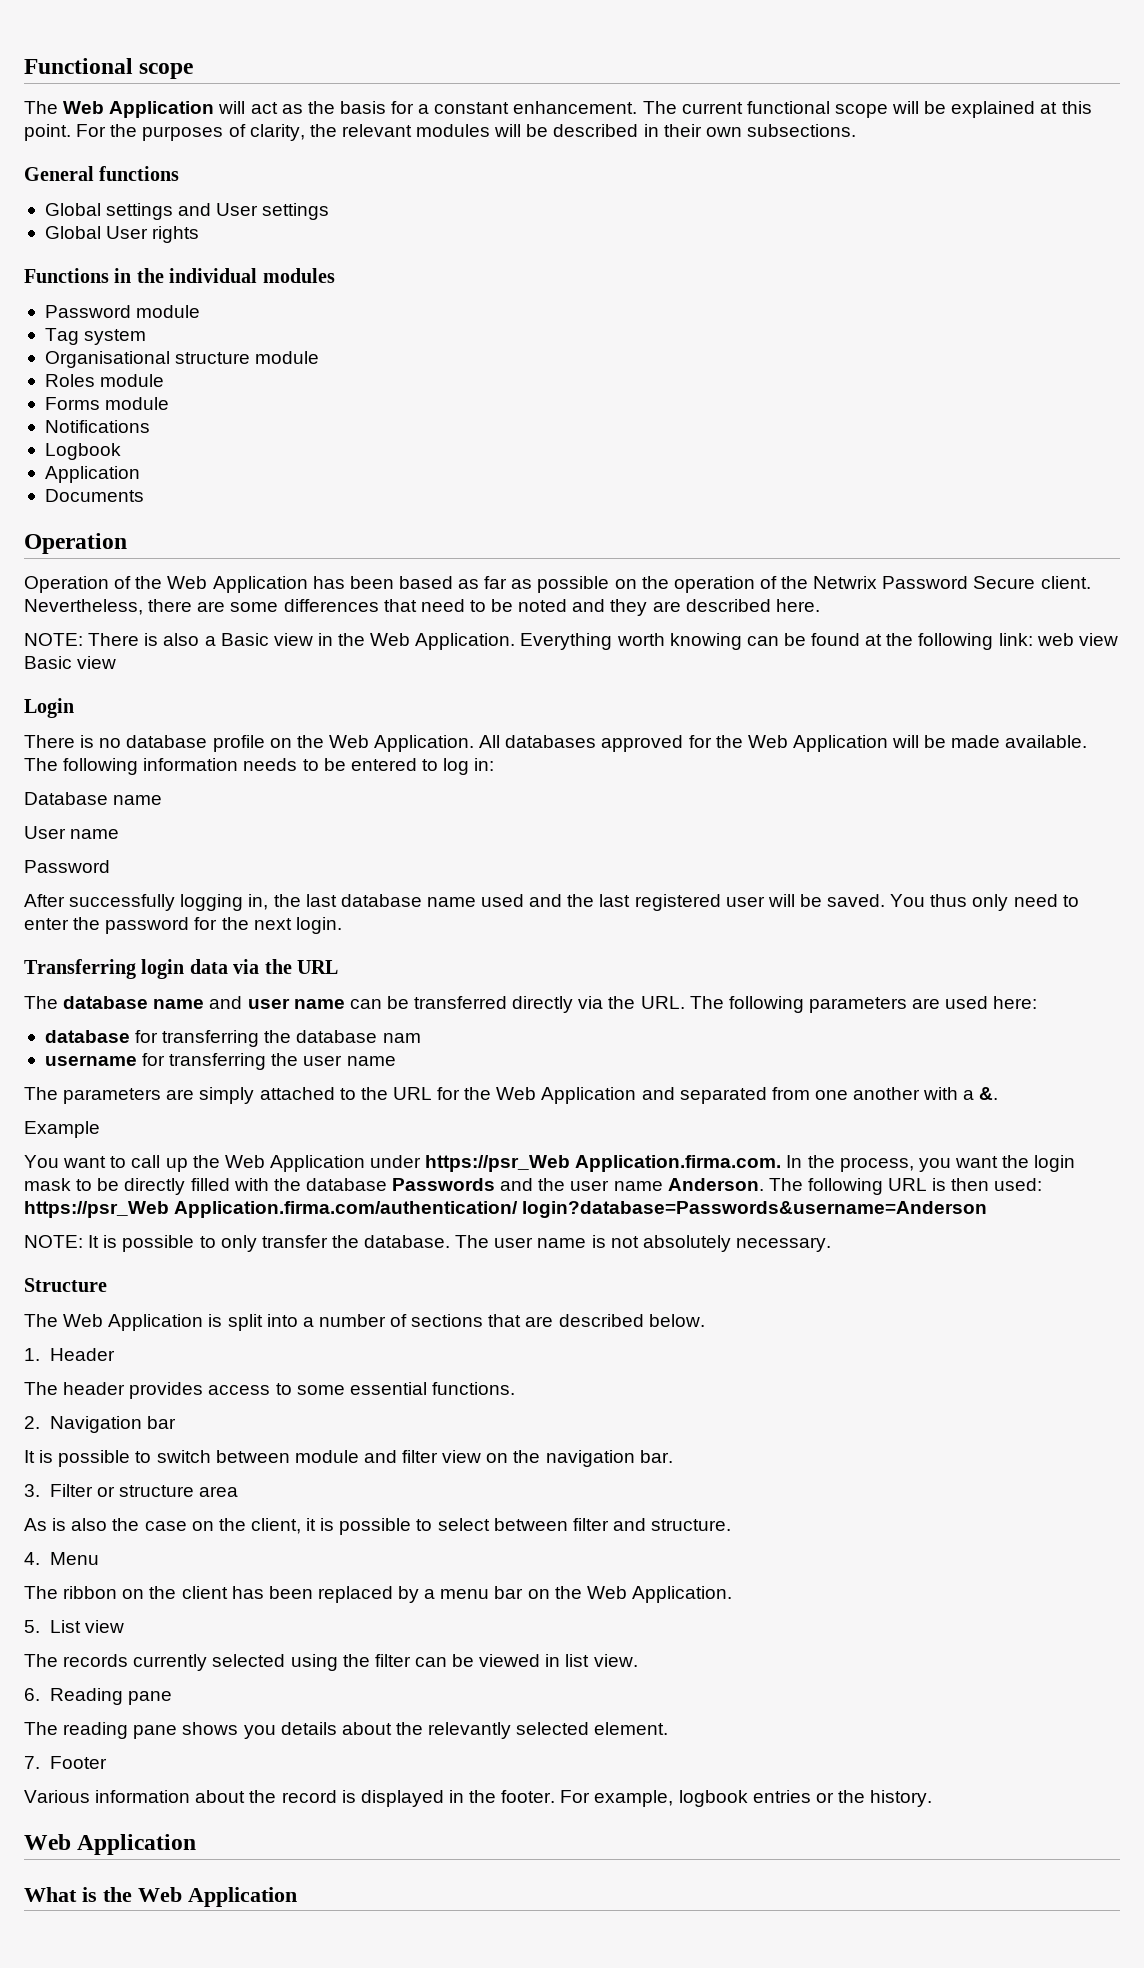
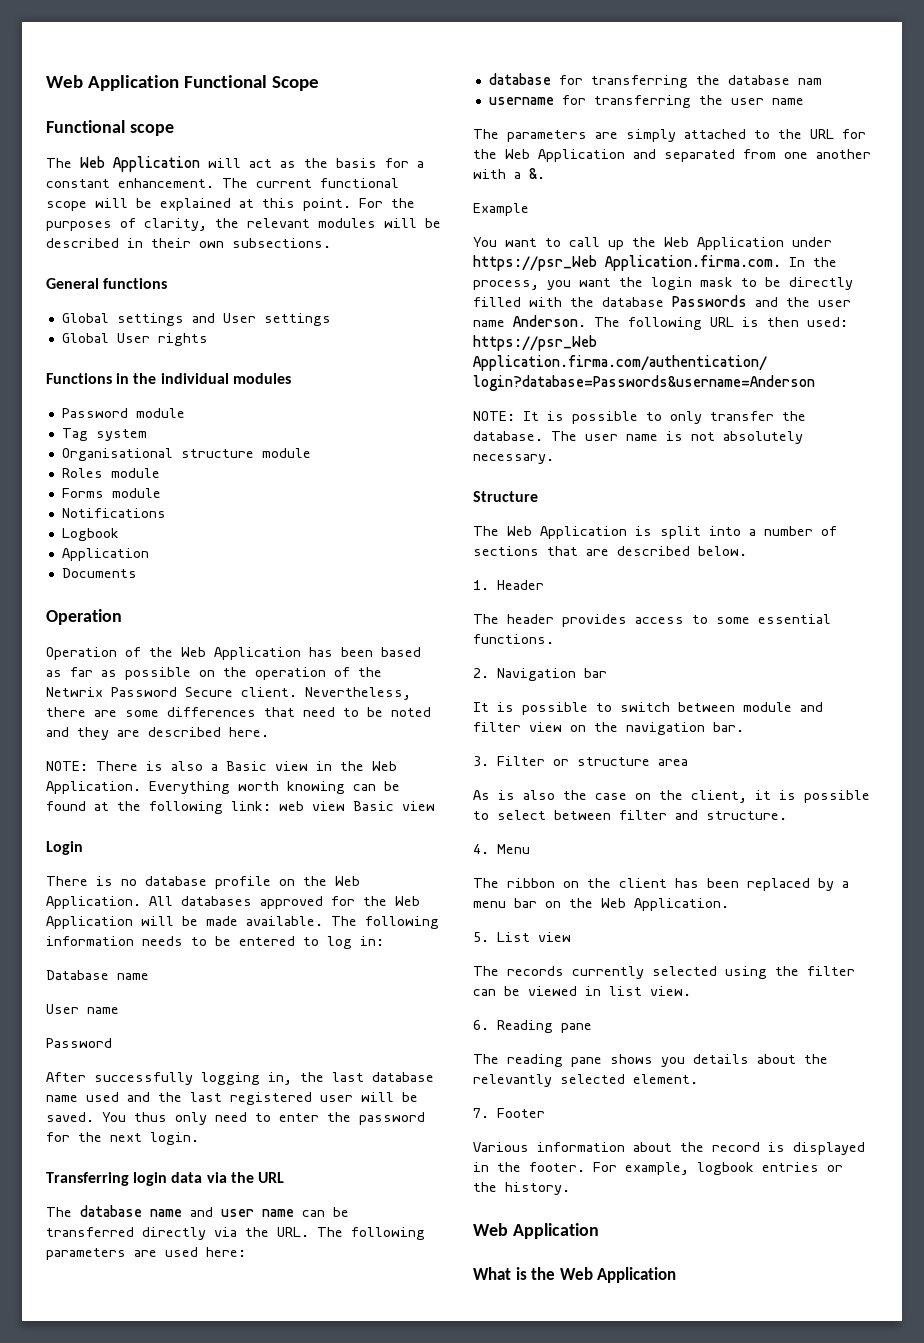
+ Web Application Functional Scope

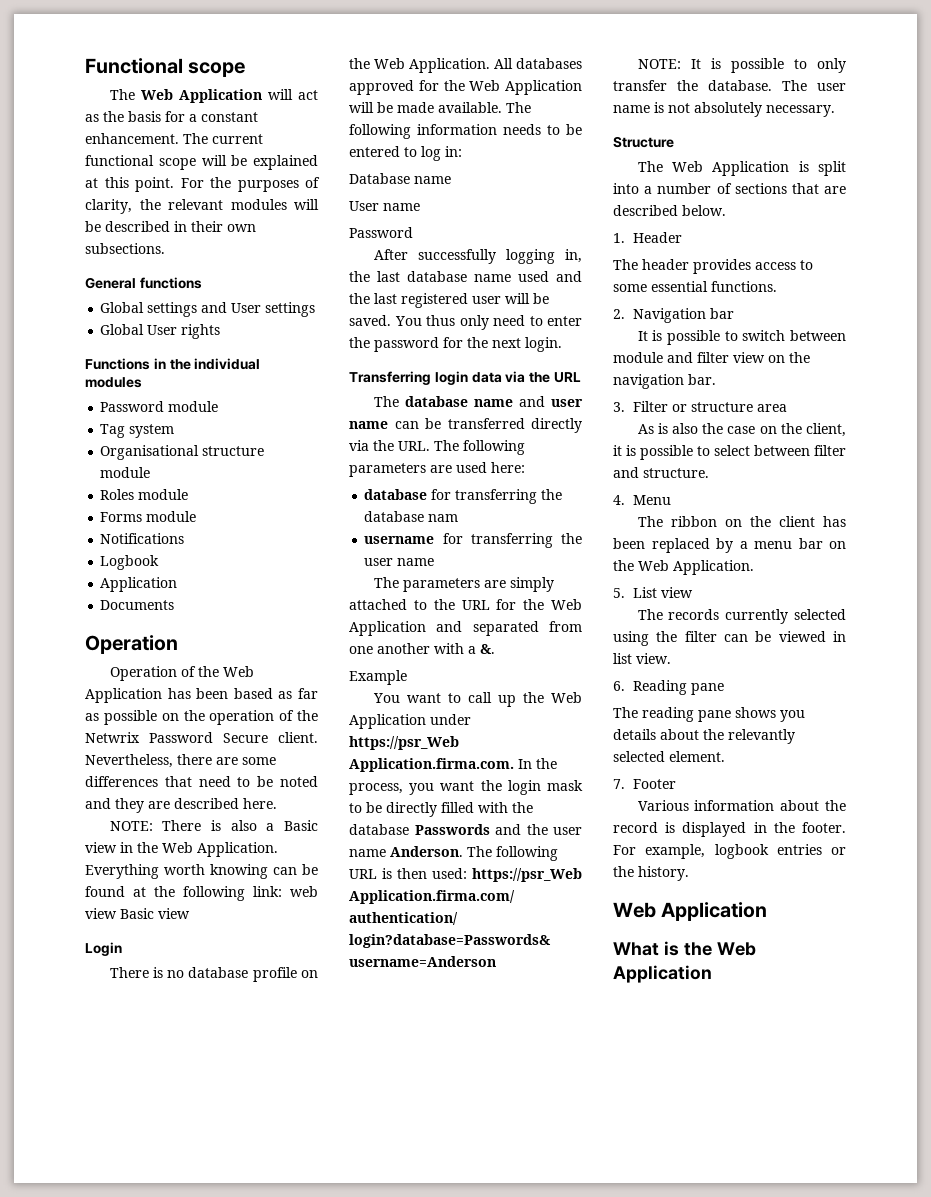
- Web Application Functional Scope

